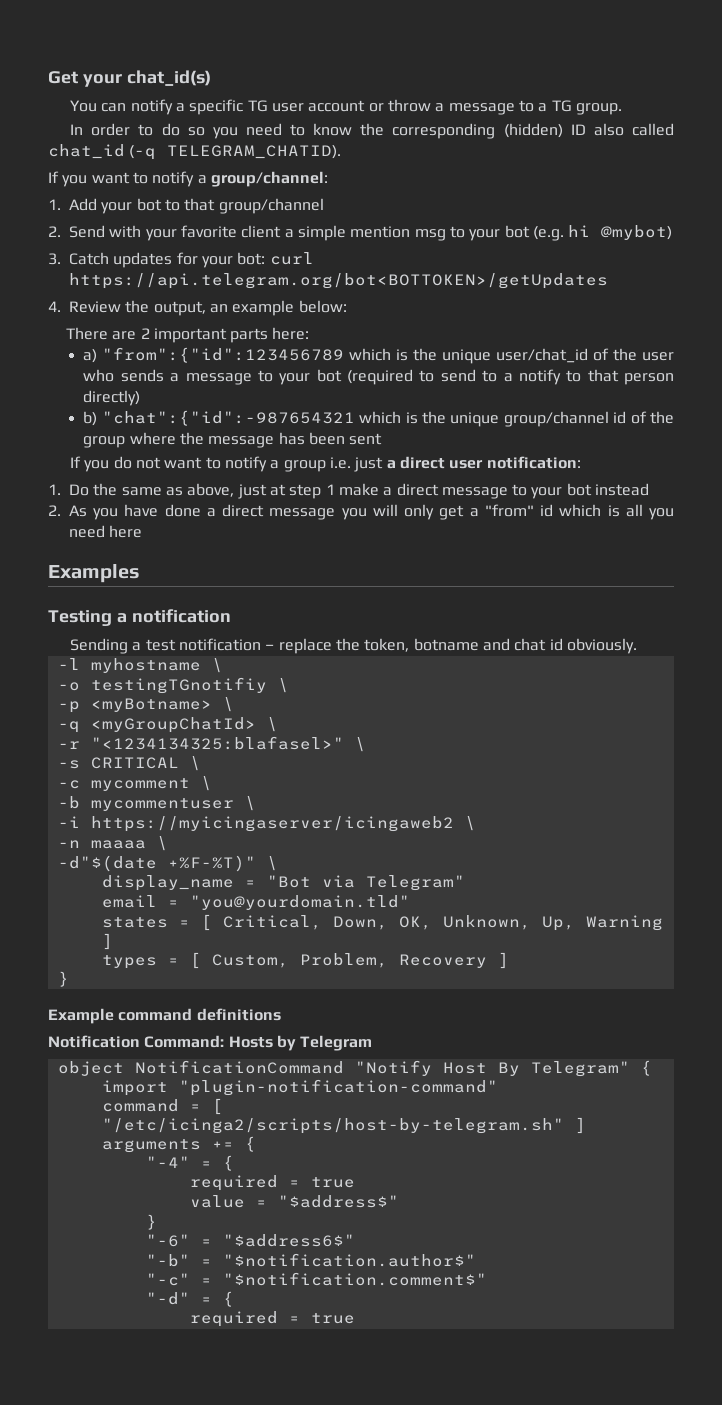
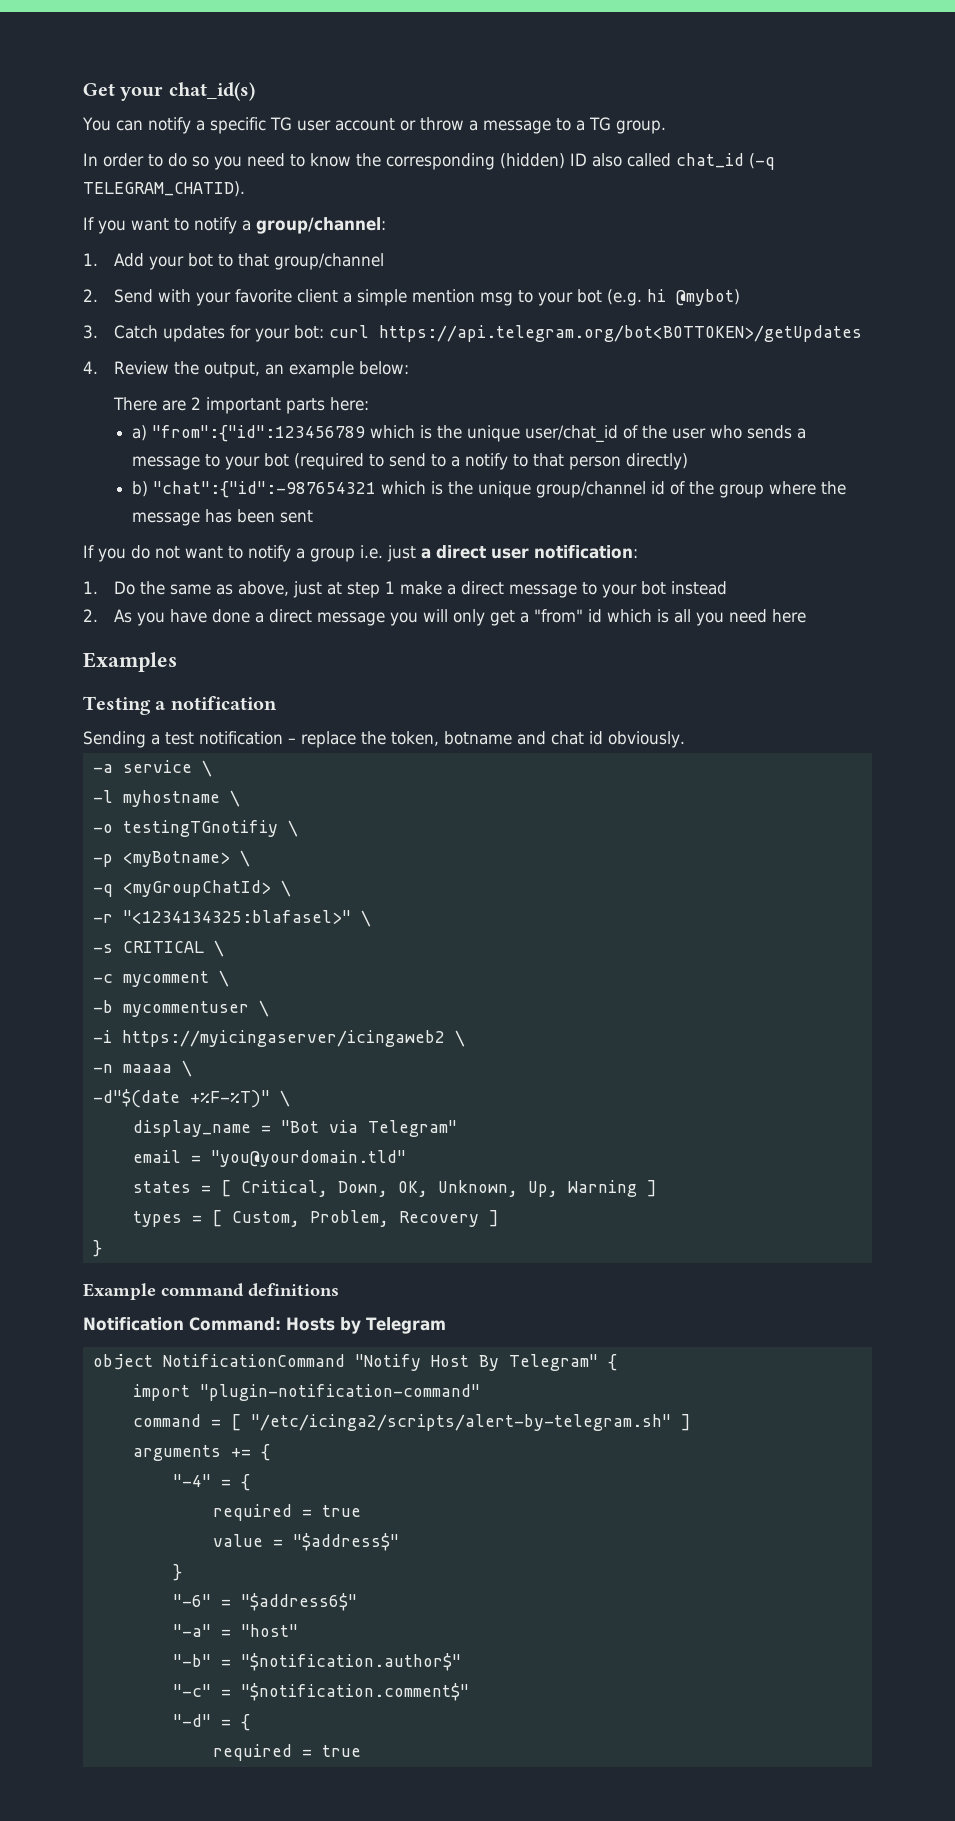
+ -a service \
- command = [ "/etc/icinga2/scripts/host-by-telegram.sh" ]
+ command = [ "/etc/icinga2/scripts/alert-by-telegram.sh" ]
+ "-a" = "host"

